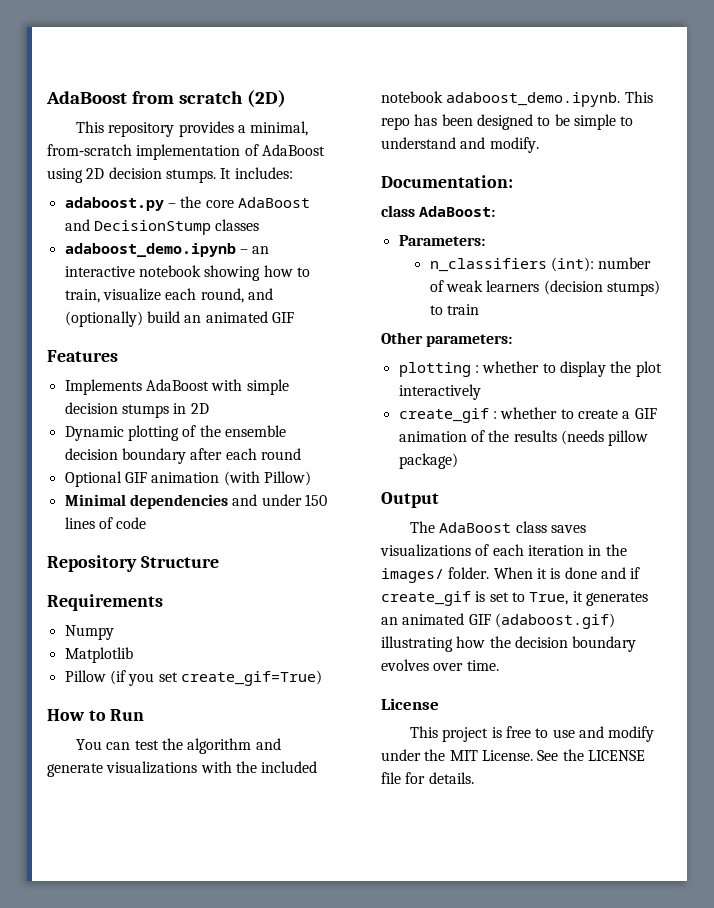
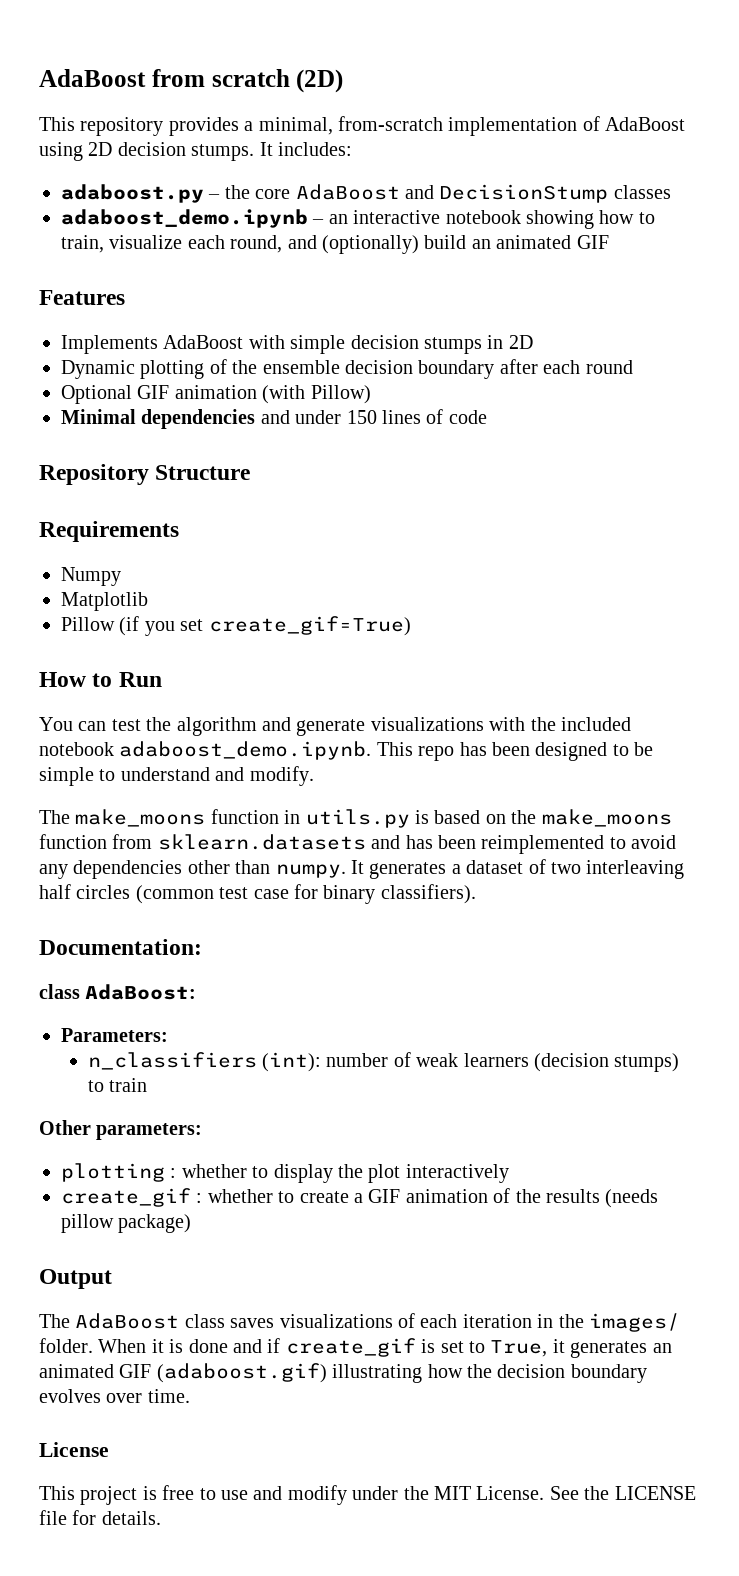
+ The make_moons function in utils.py is based on the make_moons function from sklearn.datasets and has been reimplemented to avoid any dependencies other than numpy. It generates a dataset of two interleaving half circles (common test case for binary classifiers).

